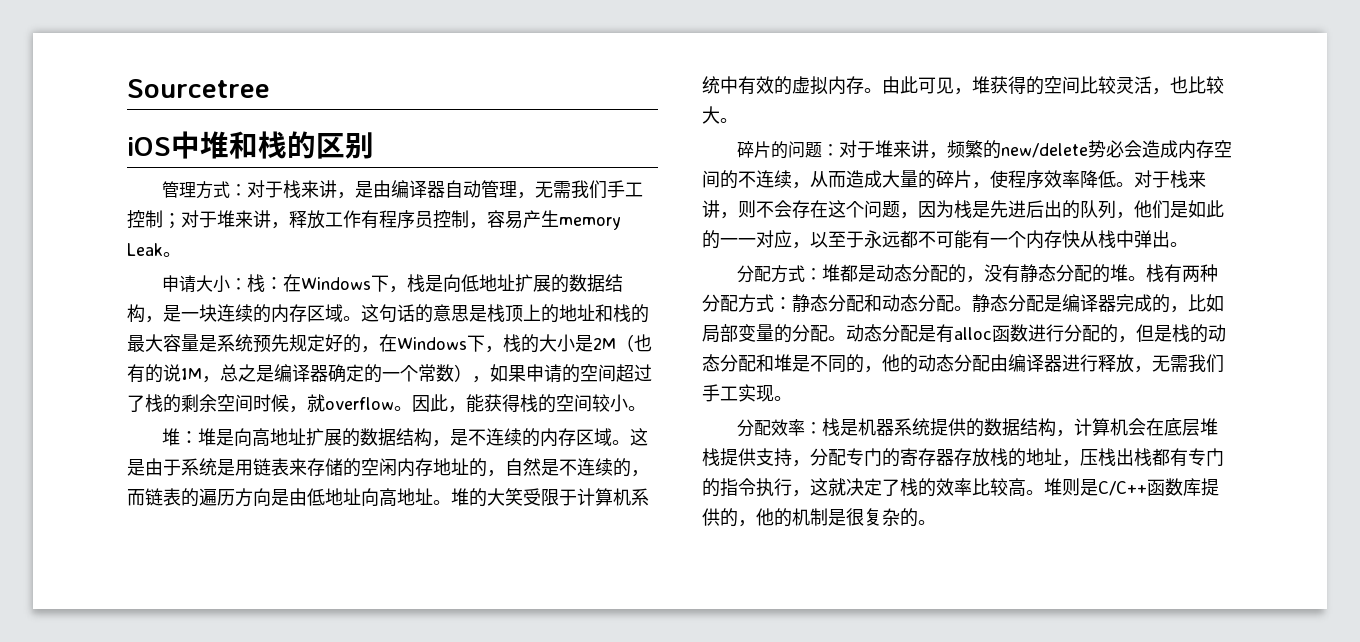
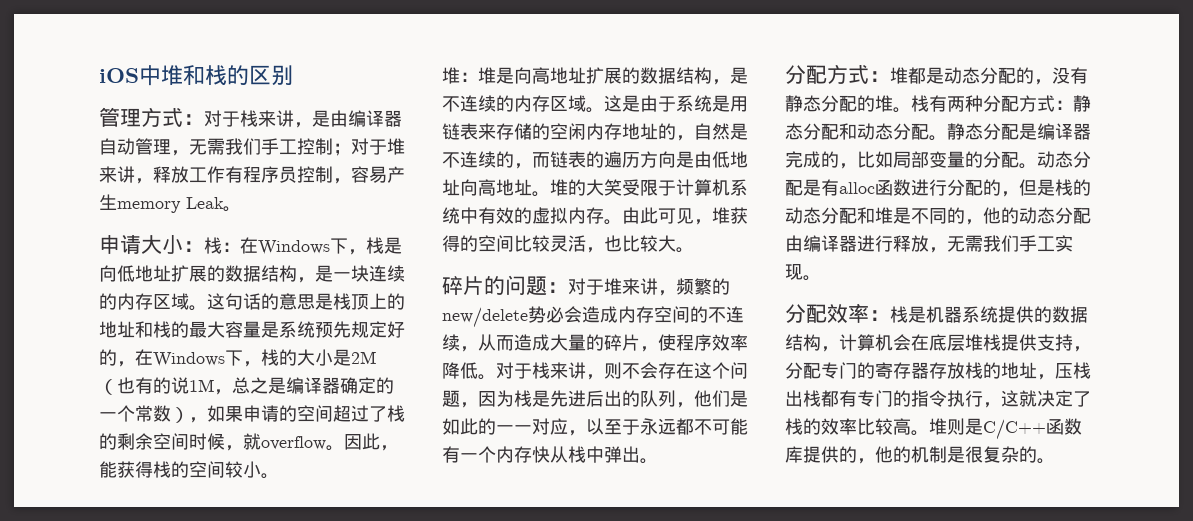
- Sourcetree

